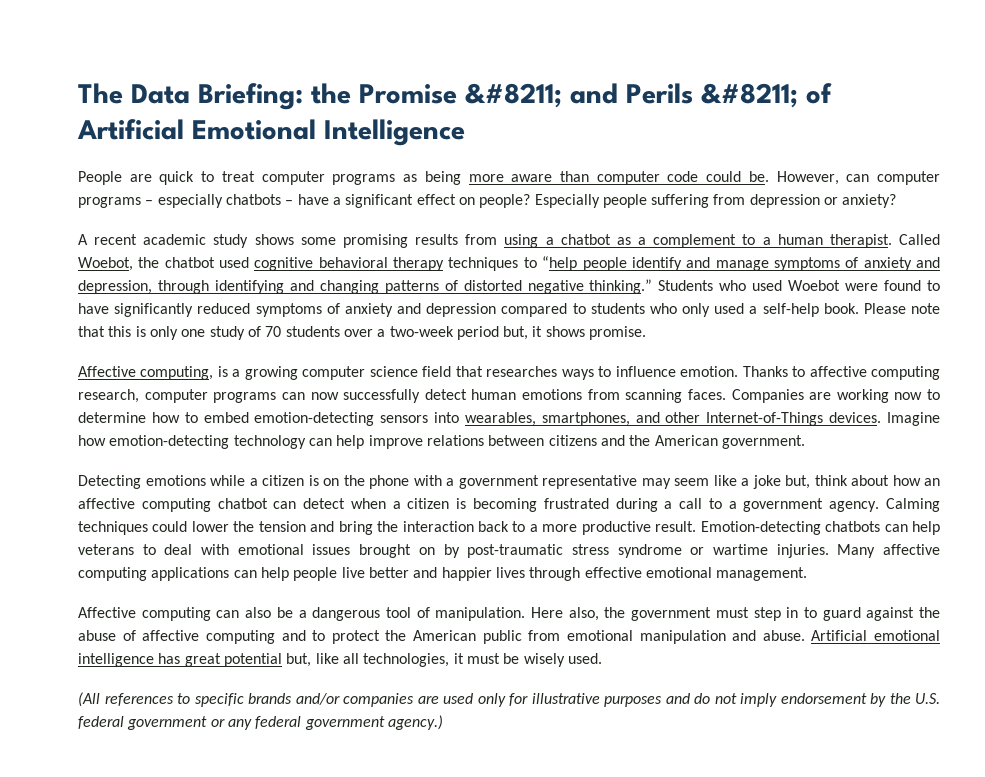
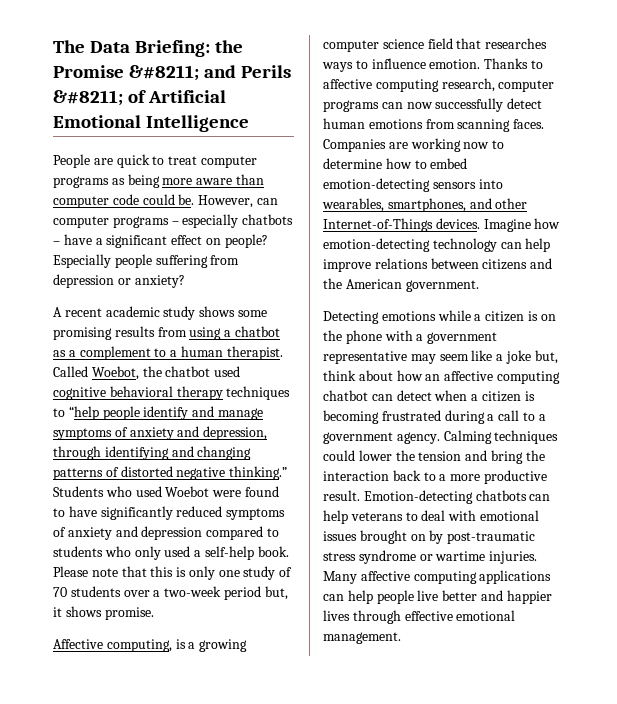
- Affective computing can also be a dangerous tool of manipulation. Here also, the government must step in to guard against the abuse of affective computing and to protect the American public from emotional manipulation and abuse. Artificial emotional intelligence has great potential but, like all technologies, it must be wisely used.
- (All references to specific brands and/or companies are used only for illustrative purposes and do not imply endorsement by the U.S. federal government or any federal government agency.)

